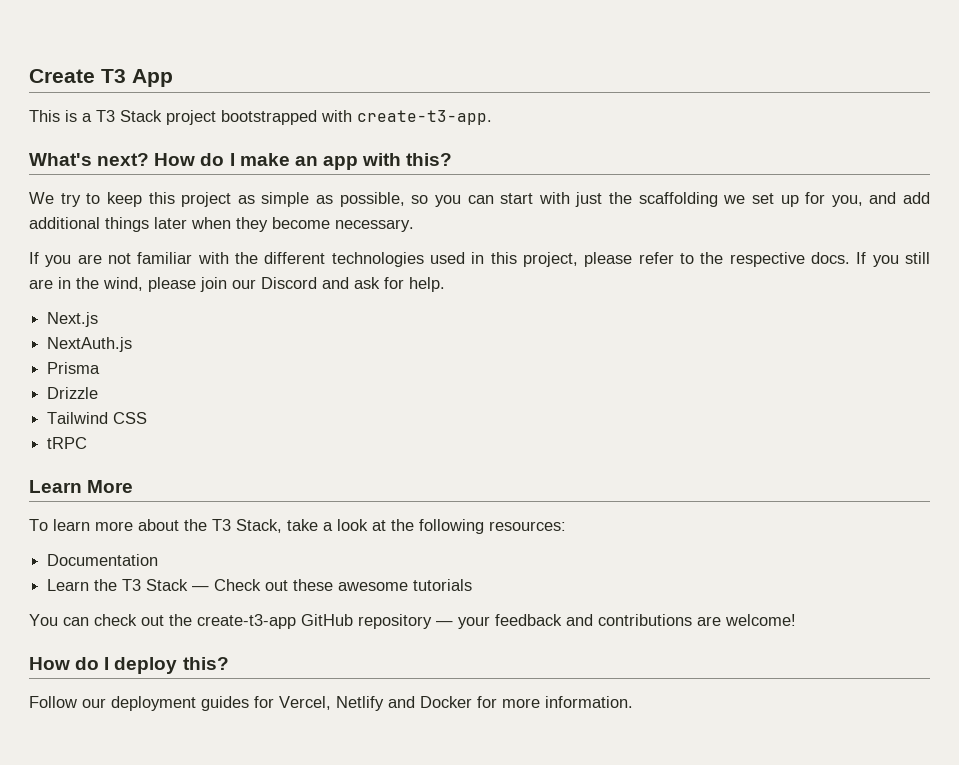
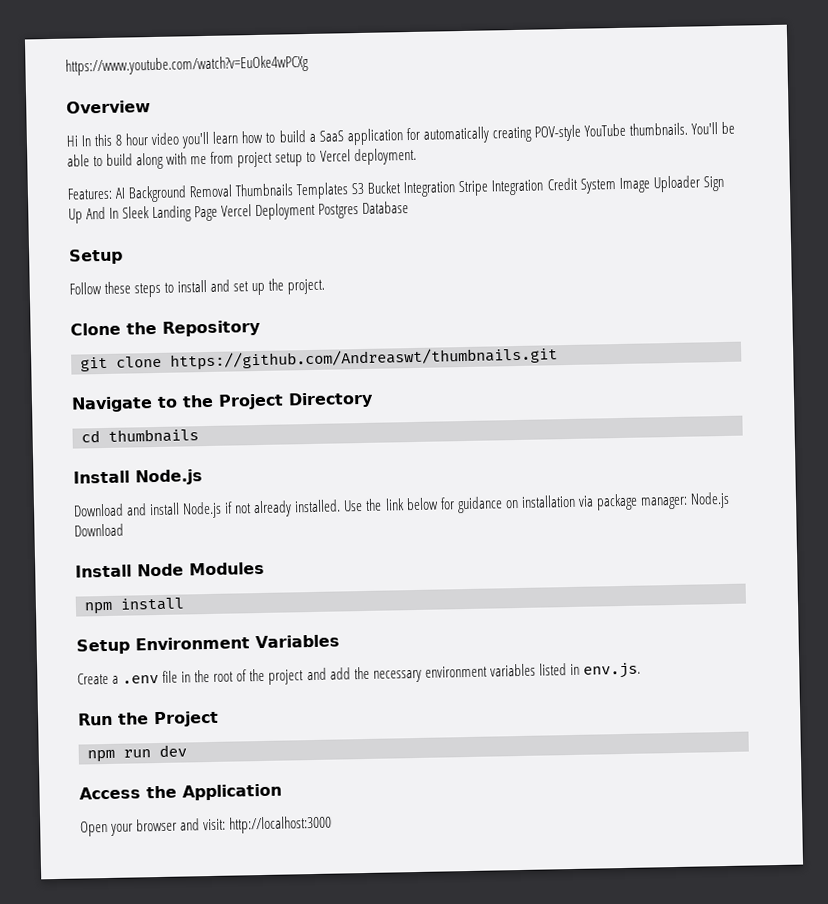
- Create T3 App
- This is a T3 Stack project bootstrapped with create-t3-app.
- What's next? How do I make an app with this?
- We try to keep this project as simple as possible, so you can start with just the scaffolding we set up for you, and add additional things later when they become necessary.
- If you are not familiar with the different technologies used in this project, please refer to the respective docs. If you still are in the wind, please join our Discord and ask for help.
- Next.js
- NextAuth.js
- Prisma
- Drizzle
- Tailwind CSS
- tRPC
- Learn More
- To learn more about the T3 Stack, take a look at the following resources:
- Documentation
- Learn the T3 Stack — Check out these awesome tutorials
- You can check out the create-t3-app GitHub repository — your feedback and contributions are welcome!
- How do I deploy this?
- Follow our deployment guides for Vercel, Netlify and Docker for more information.
+ https://www.youtube.com/watch?v=EuOke4wPCXg
+ Overview
+ Hi In this 8 hour video you'll learn how to build a SaaS application for automatically creating POV-style YouTube thumbnails. You'll be able to build along with me from project setup to Vercel deployment.
+ Features: AI Background Removal Thumbnails Templates S3 Bucket Integration Stripe Integration Credit System Image Uploader Sign Up And In Sleek Landing Page Vercel Deployment Postgres Database
+ Setup
+ Follow these steps to install and set up the project.
+ Clone the Repository
+ git clone https://github.com/Andreaswt/thumbnails.git
+ Navigate to the Project Directory
+ cd thumbnails
+ Install Node.js
+ Download and install Node.js if not already installed. Use the link below for guidance on installation via package manager: Node.js Download
+ Install Node Modules
+ npm install
+ Setup Environment Variables
+ Create a .env file in the root of the project and add the necessary environment variables listed in env.js.
+ Run the Project
+ npm run dev
+ Access the Application
+ Open your browser and visit: http://localhost:3000

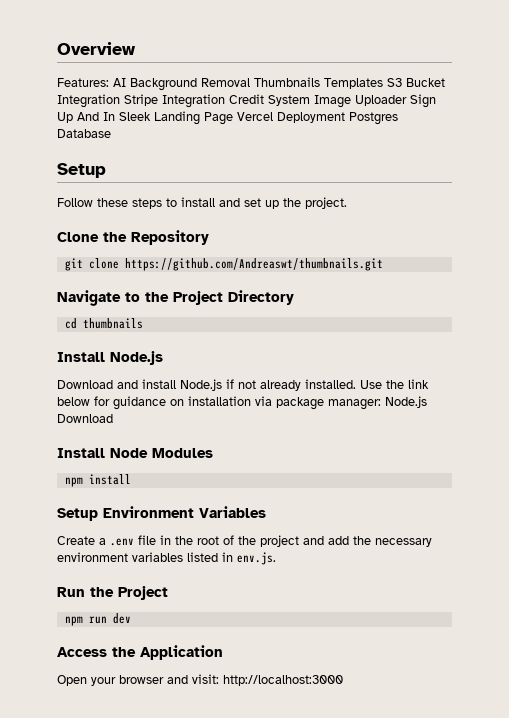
- https://www.youtube.com/watch?v=EuOke4wPCXg
- Hi In this 8 hour video you'll learn how to build a SaaS application for automatically creating POV-style YouTube thumbnails. You'll be able to build along with me from project setup to Vercel deployment.

